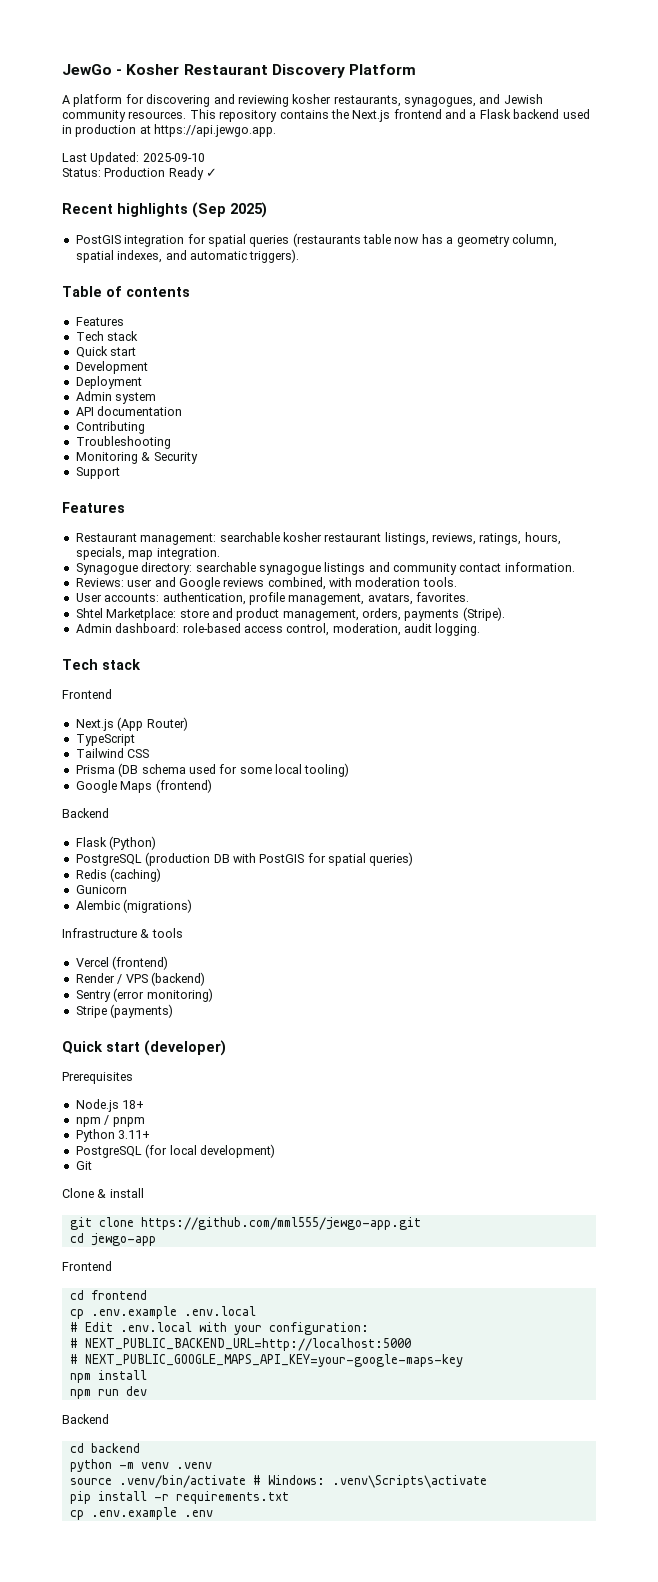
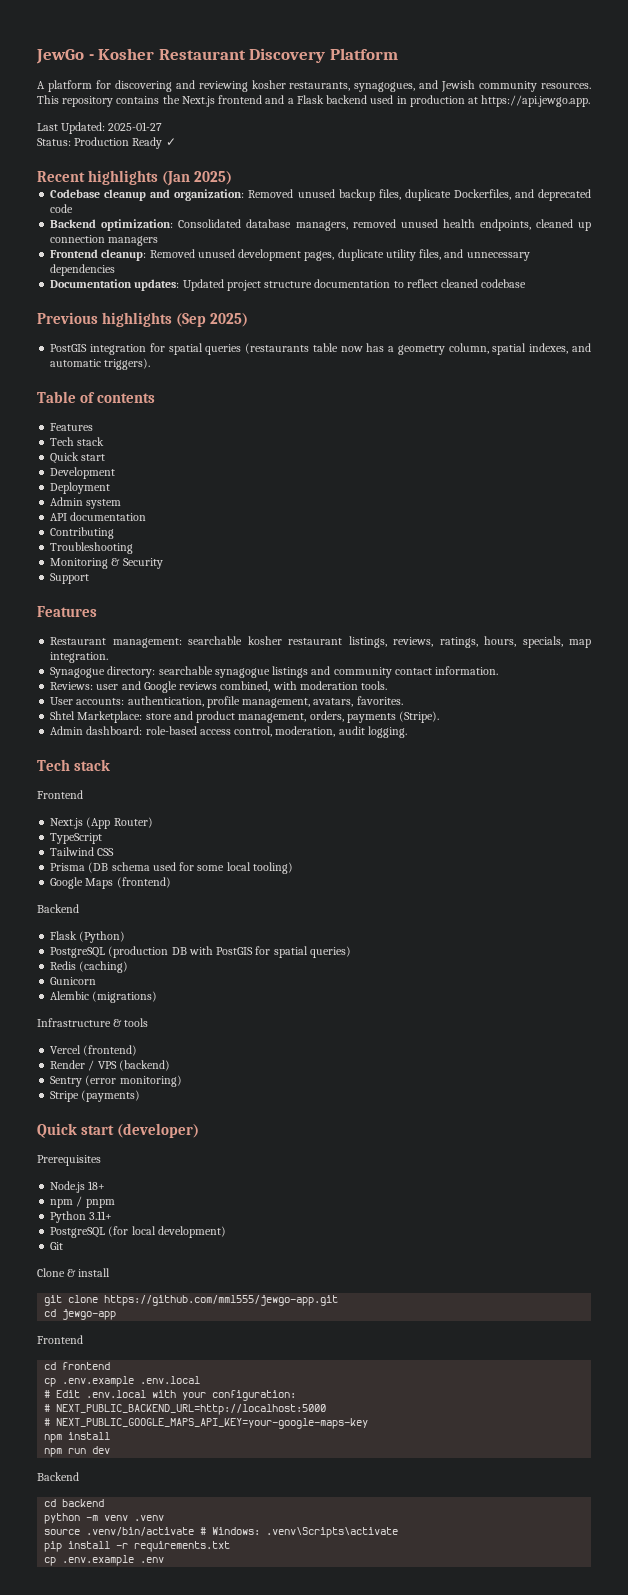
- Last Updated: 2025-09-10
+ Last Updated: 2025-01-27
- Recent highlights (Sep 2025)
+ Recent highlights (Jan 2025)
+ Codebase cleanup and organization: Removed unused backup files, duplicate Dockerfiles, and deprecated code
+ Backend optimization: Consolidated database managers, removed unused health endpoints, cleaned up connection managers
+ Frontend cleanup: Removed unused development pages, duplicate utility files, and unnecessary dependencies
+ Documentation updates: Updated project structure documentation to reflect cleaned codebase
+ Previous highlights (Sep 2025)

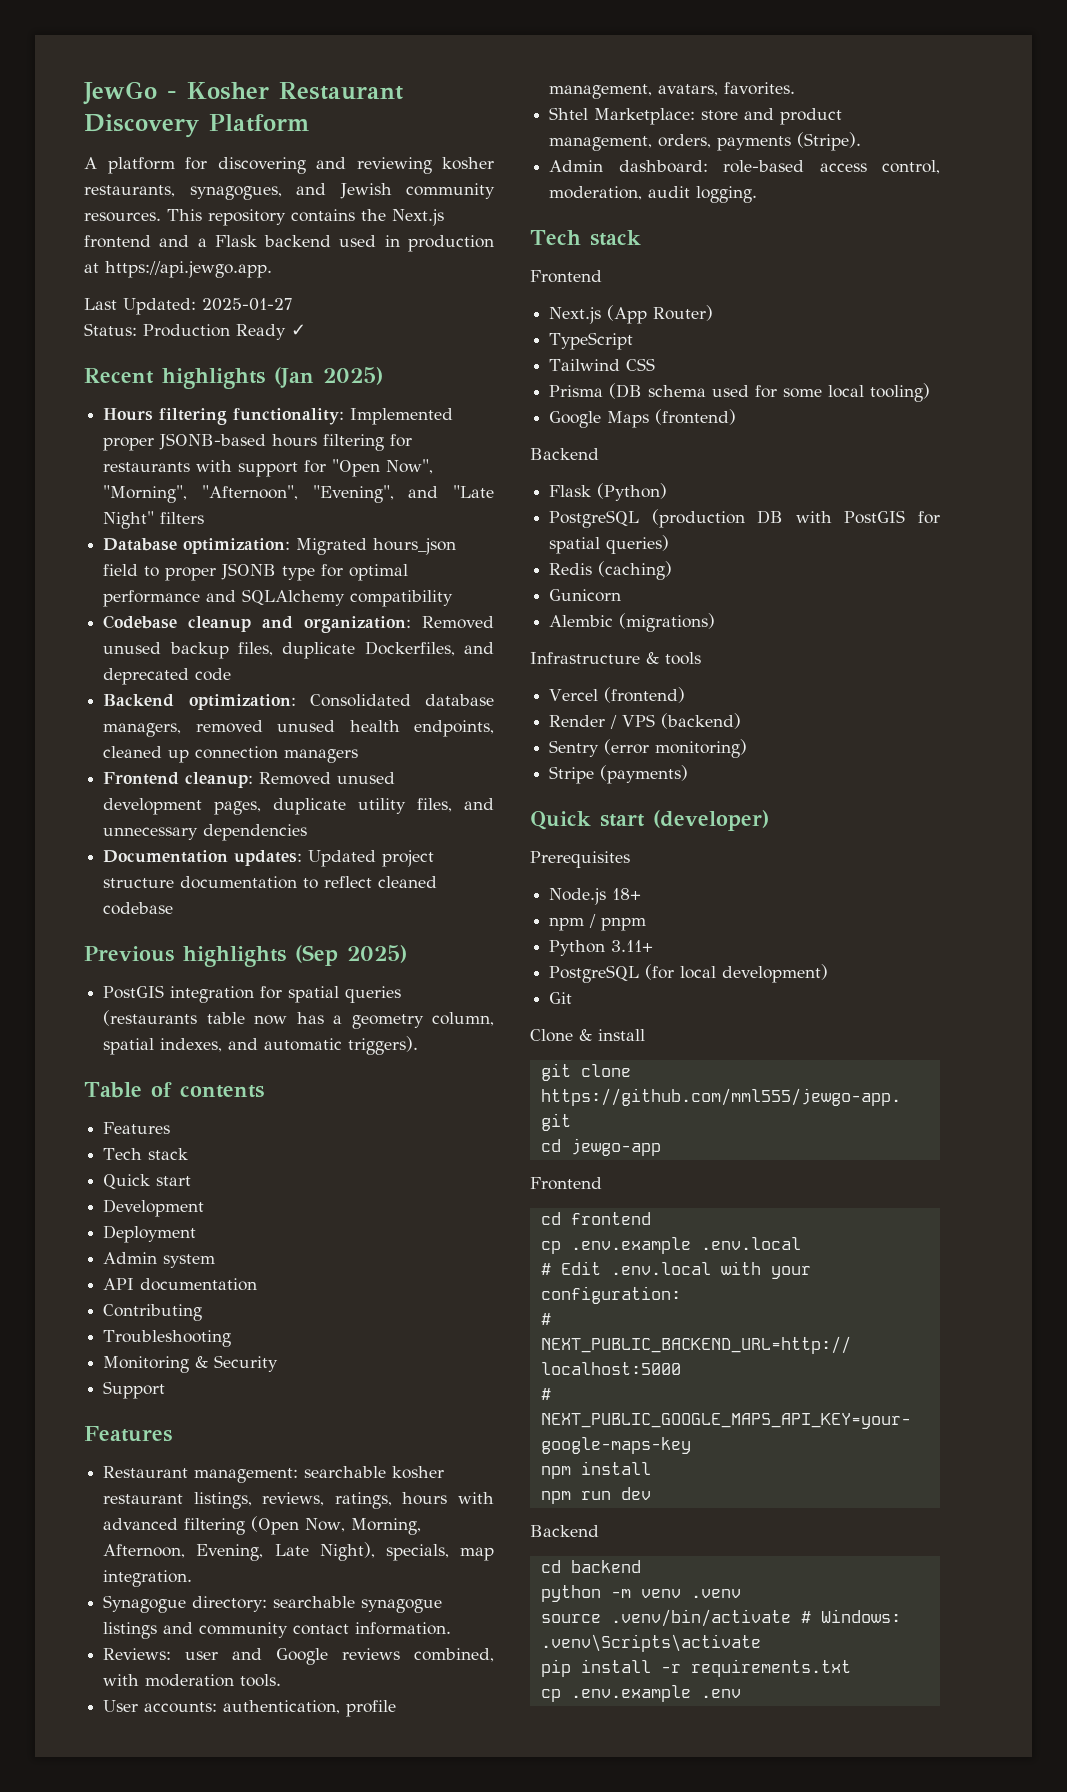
+ Hours filtering functionality: Implemented proper JSONB-based hours filtering for restaurants with support for "Open Now", "Morning", "Afternoon", "Evening", and "Late Night" filters
+ Database optimization: Migrated hours_json field to proper JSONB type for optimal performance and SQLAlchemy compatibility
- Restaurant management: searchable kosher restaurant listings, reviews, ratings, hours, specials, map integration.
+ Restaurant management: searchable kosher restaurant listings, reviews, ratings, hours with advanced filtering (Open Now, Morning, Afternoon, Evening, Late Night), specials, map integration.

